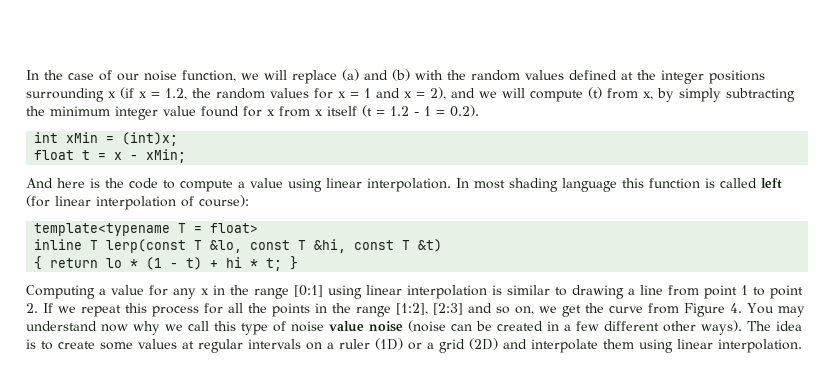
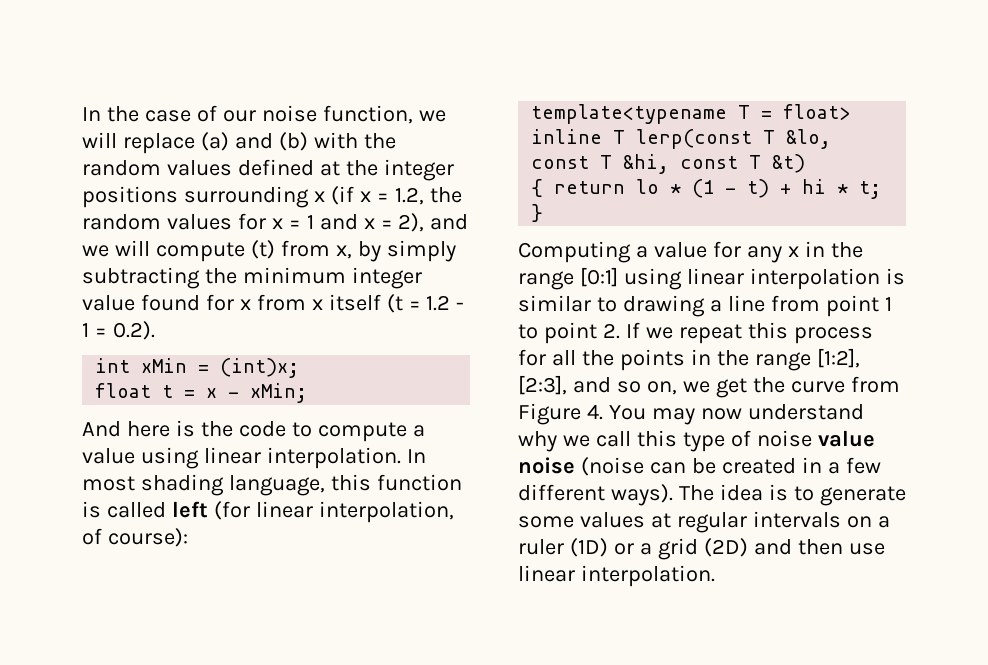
- In most shading language this function is called left (for linear interpolation of course):
+ In most shading language, this function is called left (for linear interpolation, of course):
- Computing a value for any x in the range [0:1] using linear interpolation is similar to drawing a line from point 1 to point 2. If we repeat this process for all the points in the range [1:2], [2:3] and so on, we get the curve from Figure 4. You may understand now why we call this type of noise value noise (noise can be created in a few different other ways).
+ Computing a value for any x in the range [0:1] using linear interpolation is similar to drawing a line from point 1 to point 2. If we repeat this process for all the points in the range [1:2], [2:3], and so on, we get the curve from Figure 4. You may now understand why we call this type of noise value noise (noise can be created in a few different ways).
- The idea is to create some values at regular intervals on a ruler (1D) or a grid (2D) and interpolate them using linear interpolation.
+ The idea is to generate some values at regular intervals on a ruler (1D) or a grid (2D) and then use linear interpolation.

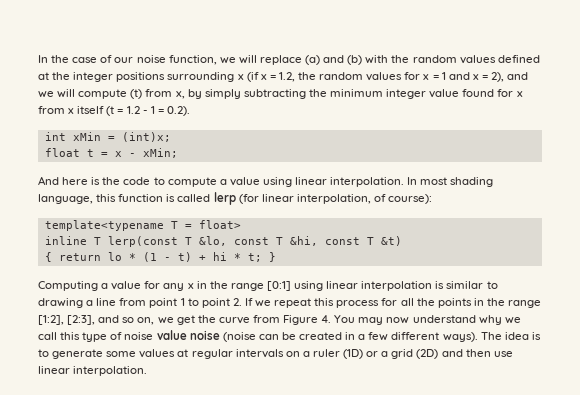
- In most shading language, this function is called left (for linear interpolation, of course):
+ In most shading language, this function is called lerp (for linear interpolation, of course):

